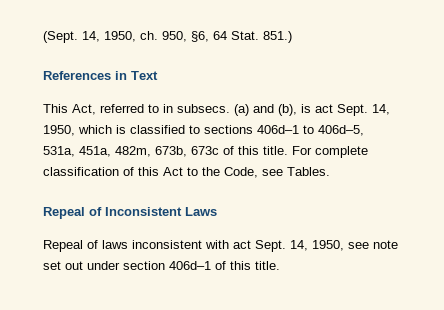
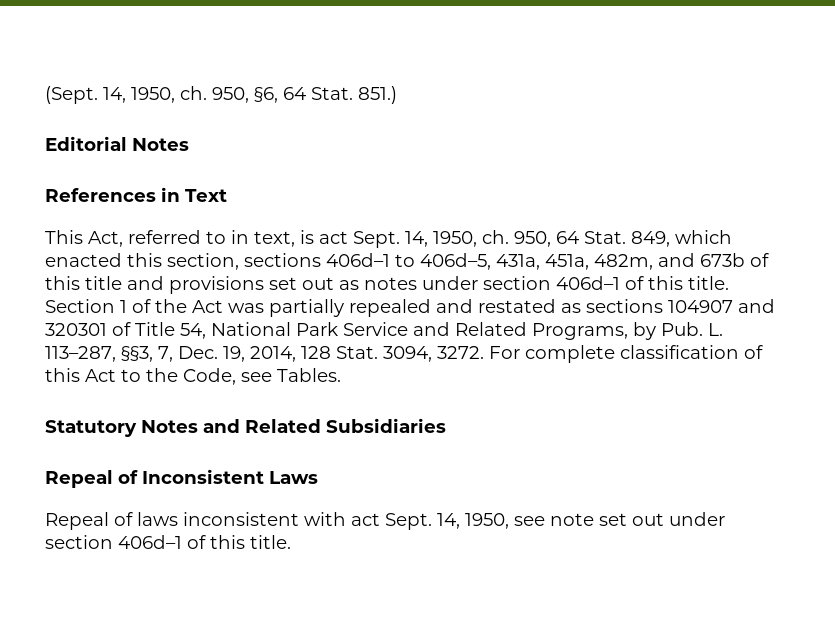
+ Editorial Notes
- This Act, referred to in subsecs. (a) and (b), is act Sept.
+ This Act, referred to in text, is act Sept.
- 14, 1950, which is classified to sections 406d–1 to 406d–5, 531a, 451a, 482m, 673b, 673c of this title.
+ 14, 1950, ch. 950, 64 Stat. 849, which enacted this section, sections 406d–1 to 406d–5, 431a, 451a, 482m, and 673b of this title and provisions set out as notes under section 406d–1 of this title. Section 1 of the Act was partially repealed and restated as sections 104907 and 320301 of Title 54, National Park Service and Related Programs, by Pub. L. 113–287, §§3, 7, Dec. 19, 2014, 128 Stat. 3094, 3272.
+ Statutory Notes and Related Subsidiaries

